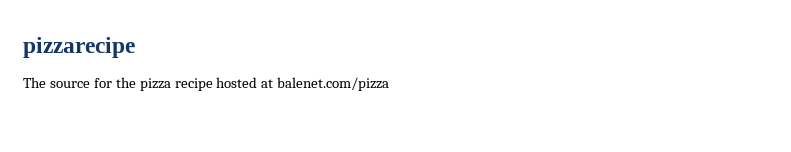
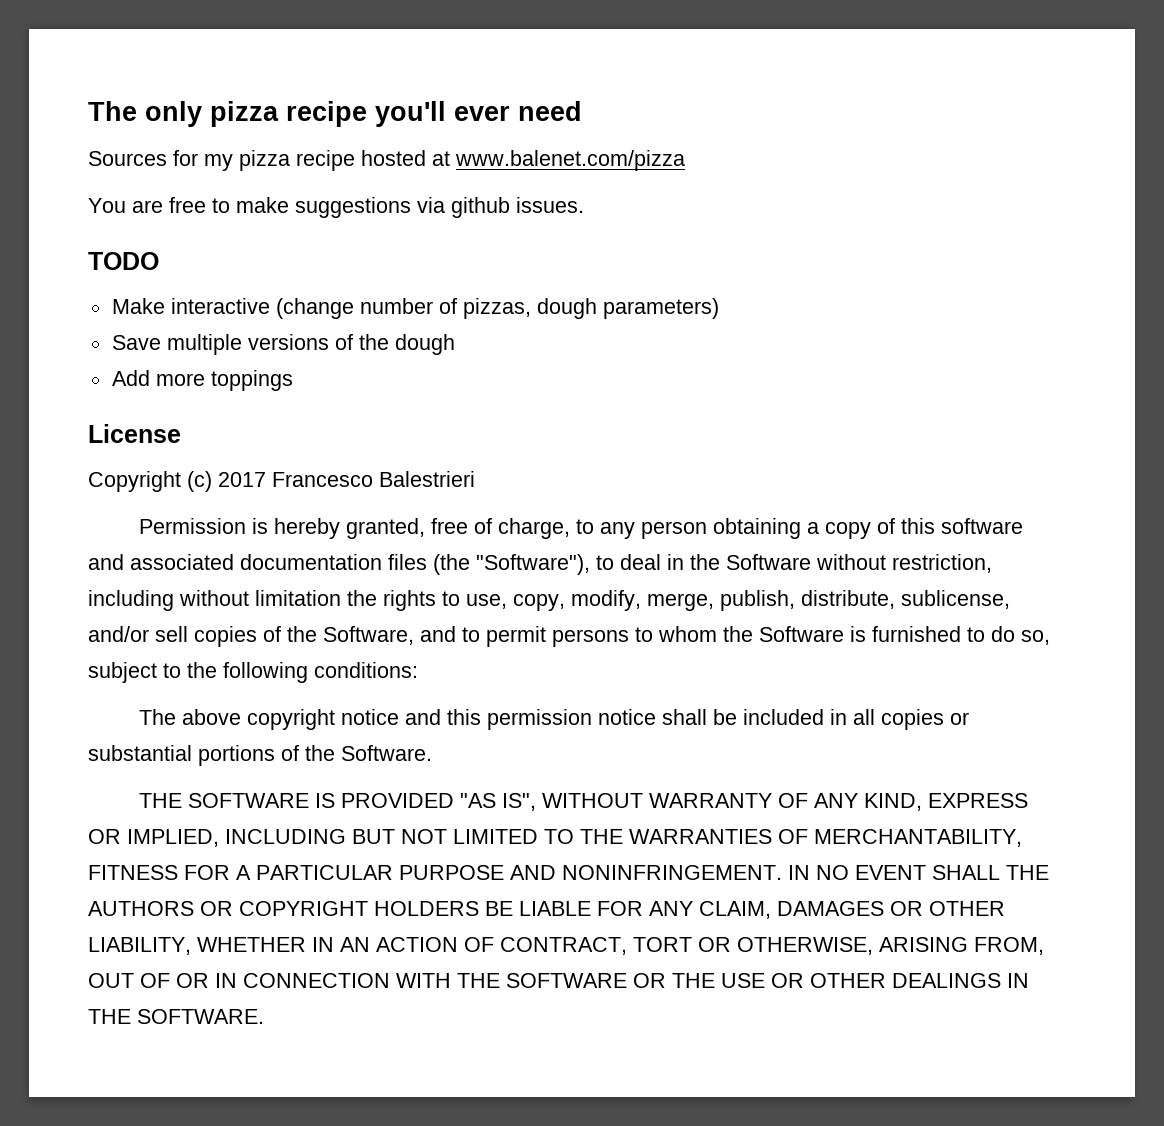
- pizzarecipe
- The source for the pizza recipe hosted at balenet.com/pizza
+ The only pizza recipe you'll ever need
+ Sources for my pizza recipe hosted at www.balenet.com/pizza
+ You are free to make suggestions via github issues.
+ TODO
+ Make interactive (change number of pizzas, dough parameters)
+ Save multiple versions of the dough
+ Add more toppings
+ License
+ Copyright (c) 2017 Francesco Balestrieri
+ Permission is hereby granted, free of charge, to any person obtaining a copy of this software and associated documentation files (the "Software"), to deal in the Software without restriction, including without limitation the rights to use, copy, modify, merge, publish, distribute, sublicense, and/or sell copies of the Software, and to permit persons to whom the Software is furnished to do so, subject to the following conditions:
+ The above copyright notice and this permission notice shall be included in all copies or substantial portions of the Software.
+ THE SOFTWARE IS PROVIDED "AS IS", WITHOUT WARRANTY OF ANY KIND, EXPRESS OR IMPLIED, INCLUDING BUT NOT LIMITED TO THE WARRANTIES OF MERCHANTABILITY, FITNESS FOR A PARTICULAR PURPOSE AND NONINFRINGEMENT. IN NO EVENT SHALL THE AUTHORS OR COPYRIGHT HOLDERS BE LIABLE FOR ANY CLAIM, DAMAGES OR OTHER LIABILITY, WHETHER IN AN ACTION OF CONTRACT, TORT OR OTHERWISE, ARISING FROM, OUT OF OR IN CONNECTION WITH THE SOFTWARE OR THE USE OR OTHER DEALINGS IN THE SOFTWARE.

